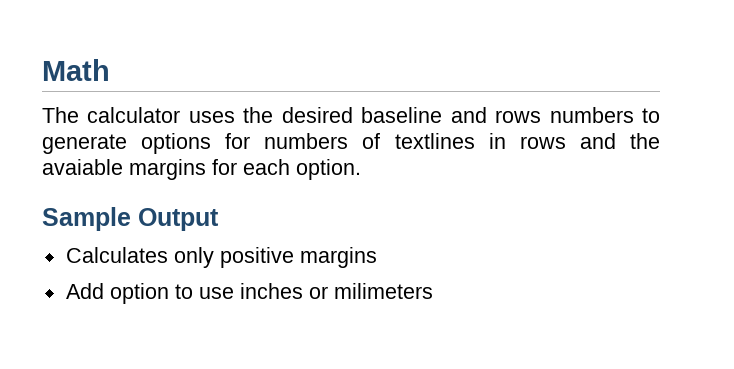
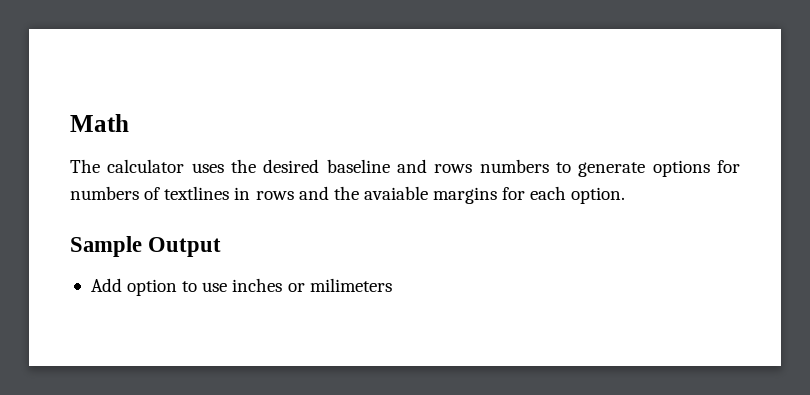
- Calculates only positive margins

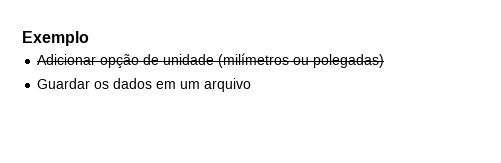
- Math
- The calculator uses the desired baseline and rows numbers to generate options for numbers of textlines in rows and the avaiable margins for each option.
- Sample Output
- Add option to use inches or milimeters
+ Exemplo
+ Adicionar opção de unidade (milímetros ou polegadas)
+ Guardar os dados em um arquivo

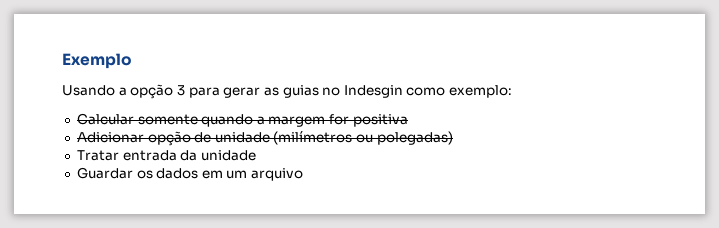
+ Usando a opção 3 para gerar as guias no Indesgin como exemplo:
+ Calcular somente quando a margem for positiva
+ Tratar entrada da unidade

